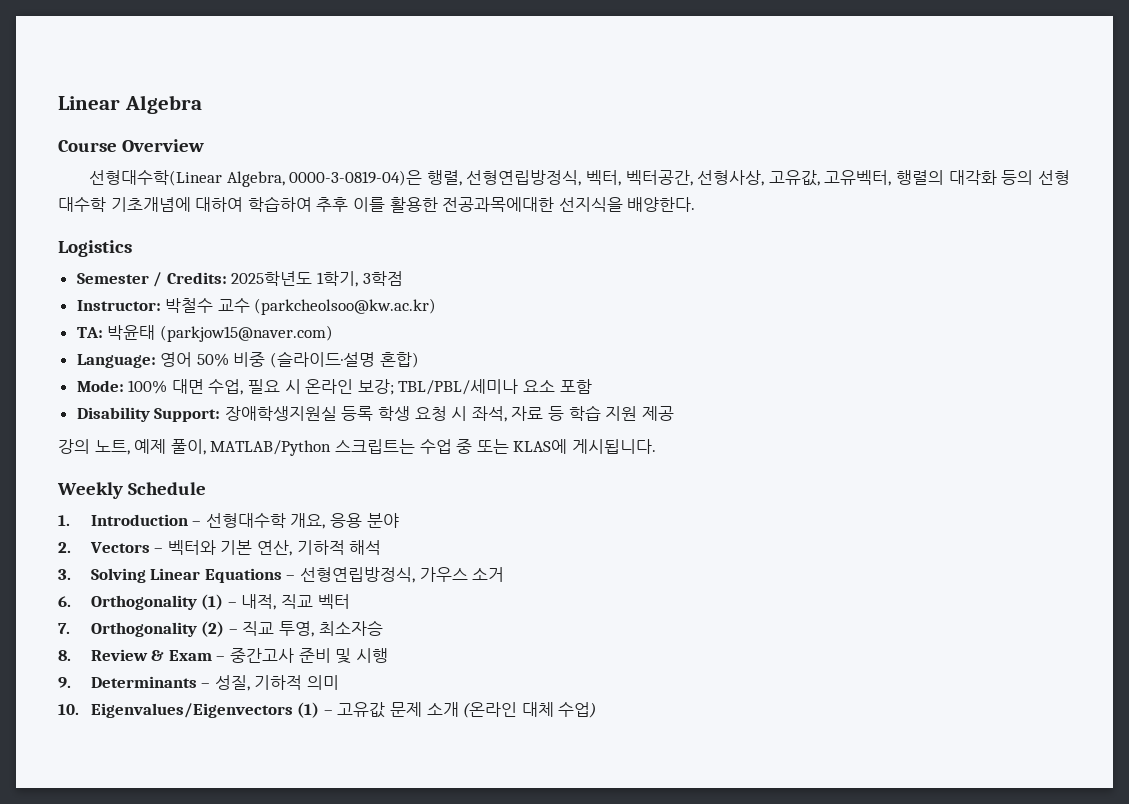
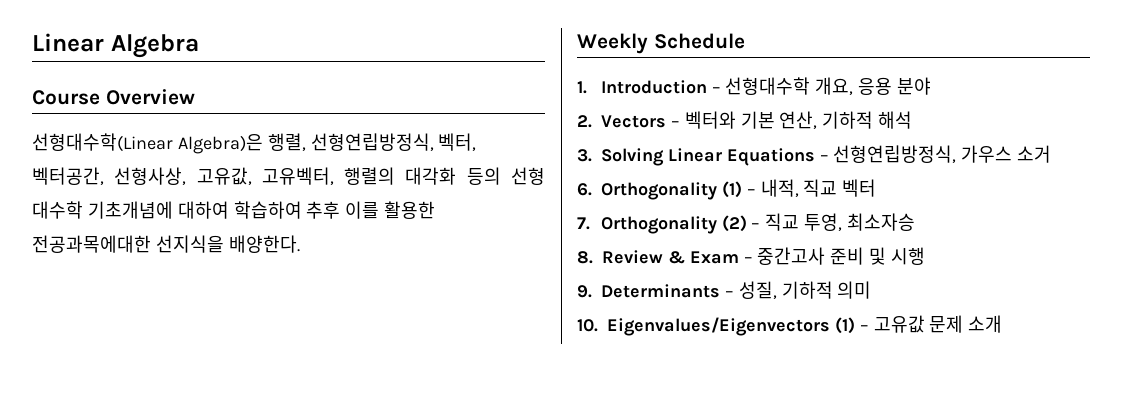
- 선형대수학(Linear Algebra, 0000-3-0819-04)은 행렬, 선형연립방정식, 벡터, 벡터공간, 선형사상, 고유값, 고유벡터, 행렬의 대각화 등의 선형 대수학 기초개념에 대하여 학습하여 추후 이를 활용한 전공과목에대한 선지식을 배양한다.
+ 선형대수학(Linear Algebra)은 행렬, 선형연립방정식, 벡터, 벡터공간, 선형사상, 고유값, 고유벡터, 행렬의 대각화 등의 선형 대수학 기초개념에 대하여 학습하여 추후 이를 활용한 전공과목에대한 선지식을 배양한다.
- Logistics
- Semester / Credits: 2025학년도 1학기, 3학점
- Instructor: 박철수 교수 (parkcheolsoo@kw.ac.kr)
- TA: 박윤태 (parkjow15@naver.com)
- Language: 영어 50% 비중 (슬라이드·설명 혼합)
- Mode: 100% 대면 수업, 필요 시 온라인 보강; TBL/PBL/세미나 요소 포함
- Disability Support: 장애학생지원실 등록 학생 요청 시 좌석, 자료 등 학습 지원 제공
- 강의 노트, 예제 풀이, MATLAB/Python 스크립트는 수업 중 또는 KLAS에 게시됩니다.
- 10. Eigenvalues/Eigenvectors (1) – 고유값 문제 소개 (온라인 대체 수업)
+ 10. Eigenvalues/Eigenvectors (1) – 고유값 문제 소개

